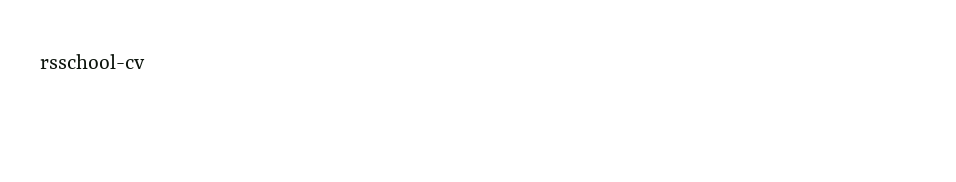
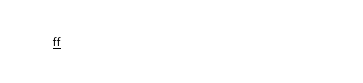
- rsschool-cv
+ ff

